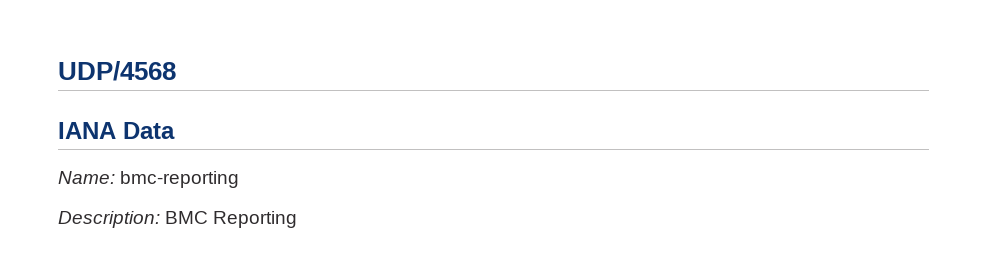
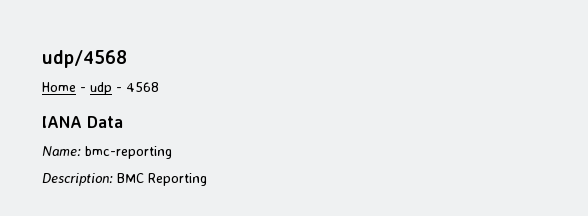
- UDP/4568
+ udp/4568
+ Home - udp - 4568

